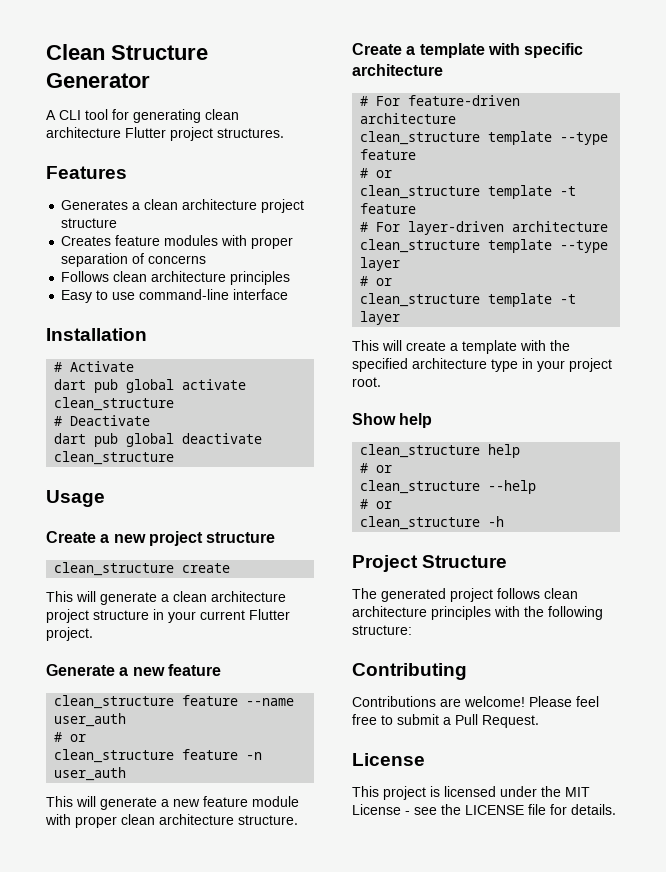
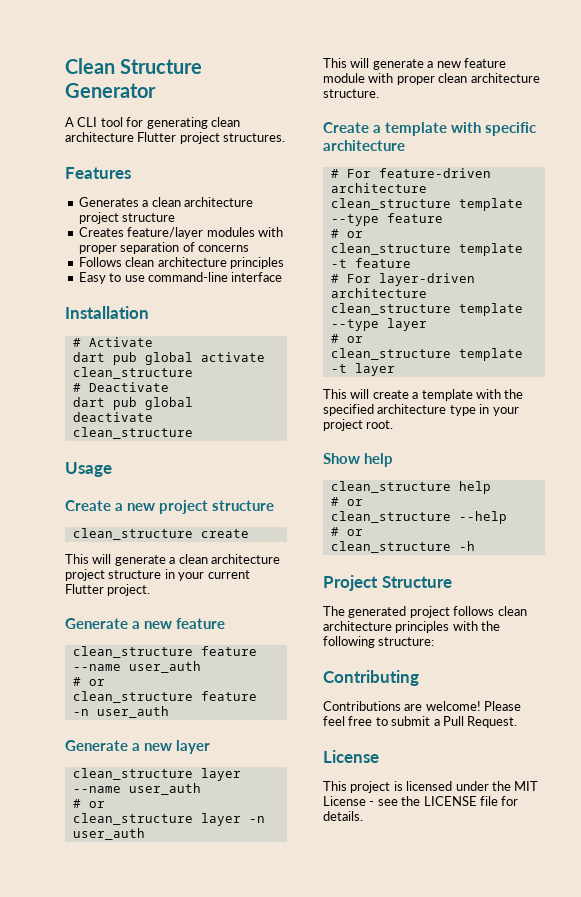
- Creates feature modules with proper separation of concerns
+ Creates feature/layer modules with proper separation of concerns
+ Generate a new layer
+ clean_structure layer --name user_auth
+ # or
+ clean_structure layer -n user_auth

